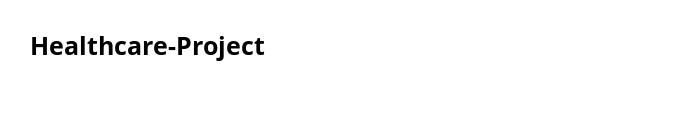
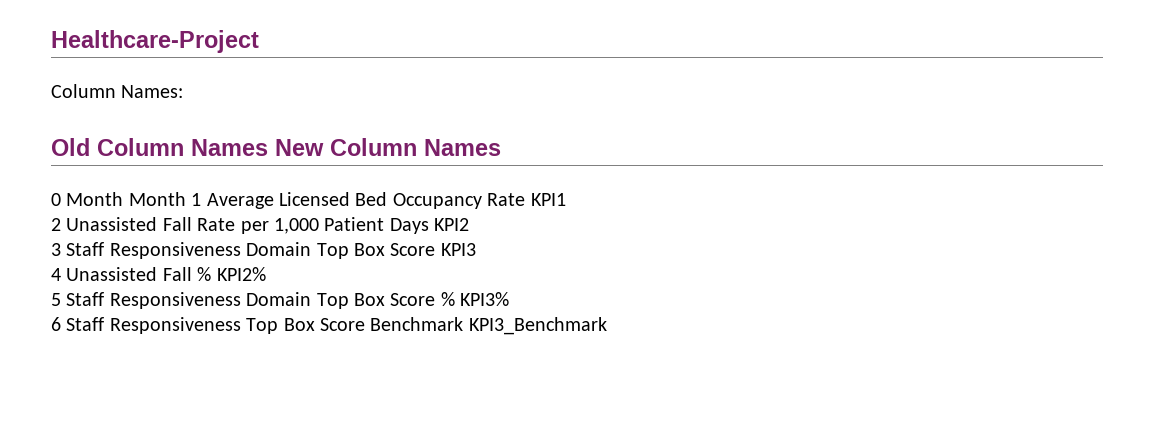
+ Column Names:
+ Old Column Names New Column Names
+ 0 Month Month 1 Average Licensed Bed Occupancy Rate KPI1
+ 2 Unassisted Fall Rate per 1,000 Patient Days KPI2
+ 3 Staff Responsiveness Domain Top Box Score KPI3
+ 4 Unassisted Fall % KPI2%
+ 5 Staff Responsiveness Domain Top Box Score % KPI3%
+ 6 Staff Responsiveness Top Box Score Benchmark KPI3_Benchmark

